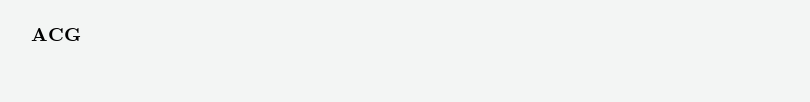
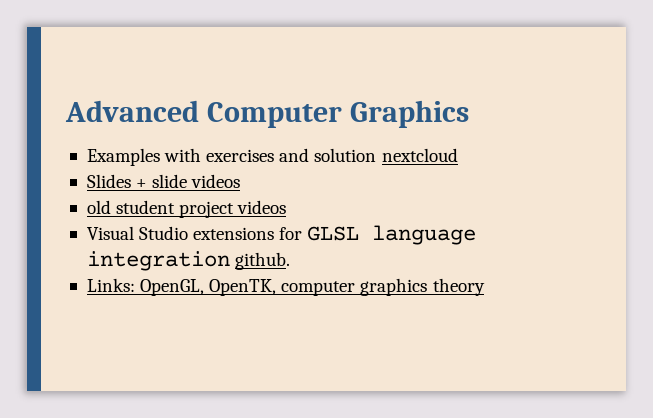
- ACG
+ Advanced Computer Graphics
+ Examples with exercises and solution nextcloud
+ Slides + slide videos
+ old student project videos
+ Visual Studio extensions for GLSL language integration github.
+ Links: OpenGL, OpenTK, computer graphics theory

